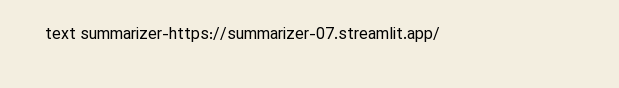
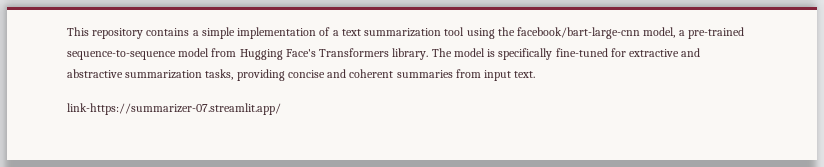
- text summarizer-https://summarizer-07.streamlit.app/
+ This repository contains a simple implementation of a text summarization tool using the facebook/bart-large-cnn model, a pre-trained sequence-to-sequence model from Hugging Face's Transformers library. The model is specifically fine-tuned for extractive and abstractive summarization tasks, providing concise and coherent summaries from input text.
+ link-https://summarizer-07.streamlit.app/

